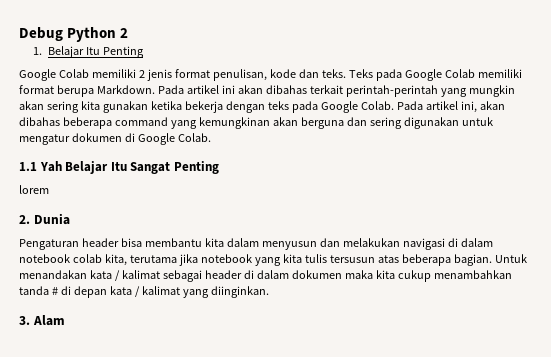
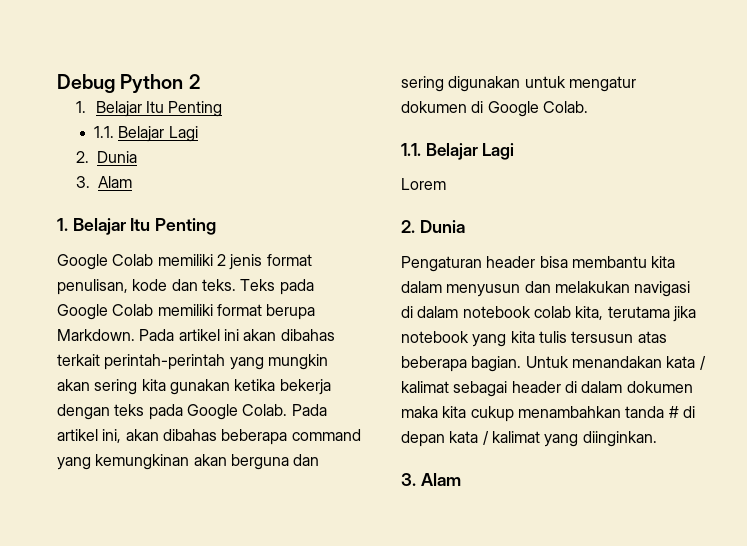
  Debug Python 2
+ 1. Belajar Itu Penting
+ 1.1. Belajar Lagi
+ 2. Dunia
+ 3. Alam
  Pada artikel ini, akan dibahas beberapa command yang kemungkinan akan berguna dan sering digunakan untuk mengatur dokumen di Google Colab.
- 1.1 Yah Belajar Itu Sangat Penting
- lorem
+ 1.1. Belajar Lagi
+ Lorem

